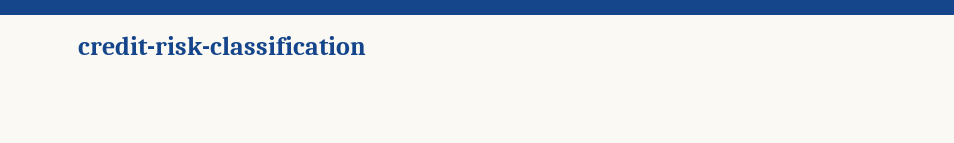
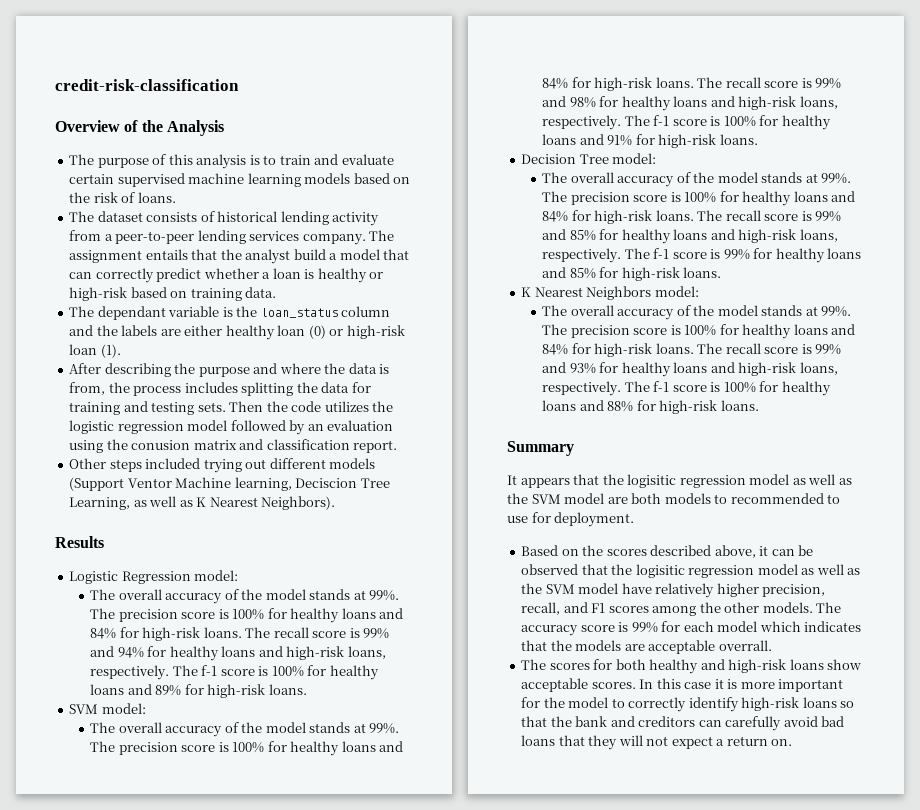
+ Overview of the Analysis
+ The purpose of this analysis is to train and evaluate certain supervised machine learning models based on the risk of loans.
+ The dataset consists of historical lending activity from a peer-to-peer lending services company. The assignment entails that the analyst build a model that can correctly predict whether a loan is healthy or high-risk based on training data.
+ The dependant variable is the loan_status column and the labels are either healthy loan (0) or high-risk loan (1).
+ After describing the purpose and where the data is from, the process includes splitting the data for training and testing sets. Then the code utilizes the logistic regression model followed by an evaluation using the conusion matrix and classification report.
+ Other steps included trying out different models (Support Ventor Machine learning, Deciscion Tree Learning, as well as K Nearest Neighbors).
+ Results
+ Logistic Regression model:
+ The overall accuracy of the model stands at 99%. The precision score is 100% for healthy loans and 84% for high-risk loans. The recall score is 99% and 94% for healthy loans and high-risk loans, respectively. The f-1 score is 100% for healthy loans and 89% for high-risk loans.
+ SVM model:
+ The overall accuracy of the model stands at 99%. The precision score is 100% for healthy loans and 84% for high-risk loans. The recall score is 99% and 98% for healthy loans and high-risk loans, respectively. The f-1 score is 100% for healthy loans and 91% for high-risk loans.
+ Decision Tree model:
+ The overall accuracy of the model stands at 99%. The precision score is 100% for healthy loans and 84% for high-risk loans. The recall score is 99% and 85% for healthy loans and high-risk loans, respectively. The f-1 score is 99% for healthy loans and 85% for high-risk loans.
+ K Nearest Neighbors model:
+ The overall accuracy of the model stands at 99%. The precision score is 100% for healthy loans and 84% for high-risk loans. The recall score is 99% and 93% for healthy loans and high-risk loans, respectively. The f-1 score is 100% for healthy loans and 88% for high-risk loans.
+ Summary
+ It appears that the logisitic regression model as well as the SVM model are both models to recommended to use for deployment.
+ Based on the scores described above, it can be observed that the logisitic regression model as well as the SVM model have relatively higher precision, recall, and F1 scores among the other models. The accuracy score is 99% for each model which indicates that the models are acceptable overrall.
+ The scores for both healthy and high-risk loans show acceptable scores. In this case it is more important for the model to correctly identify high-risk loans so that the bank and creditors can carefully avoid bad loans that they will not expect a return on.

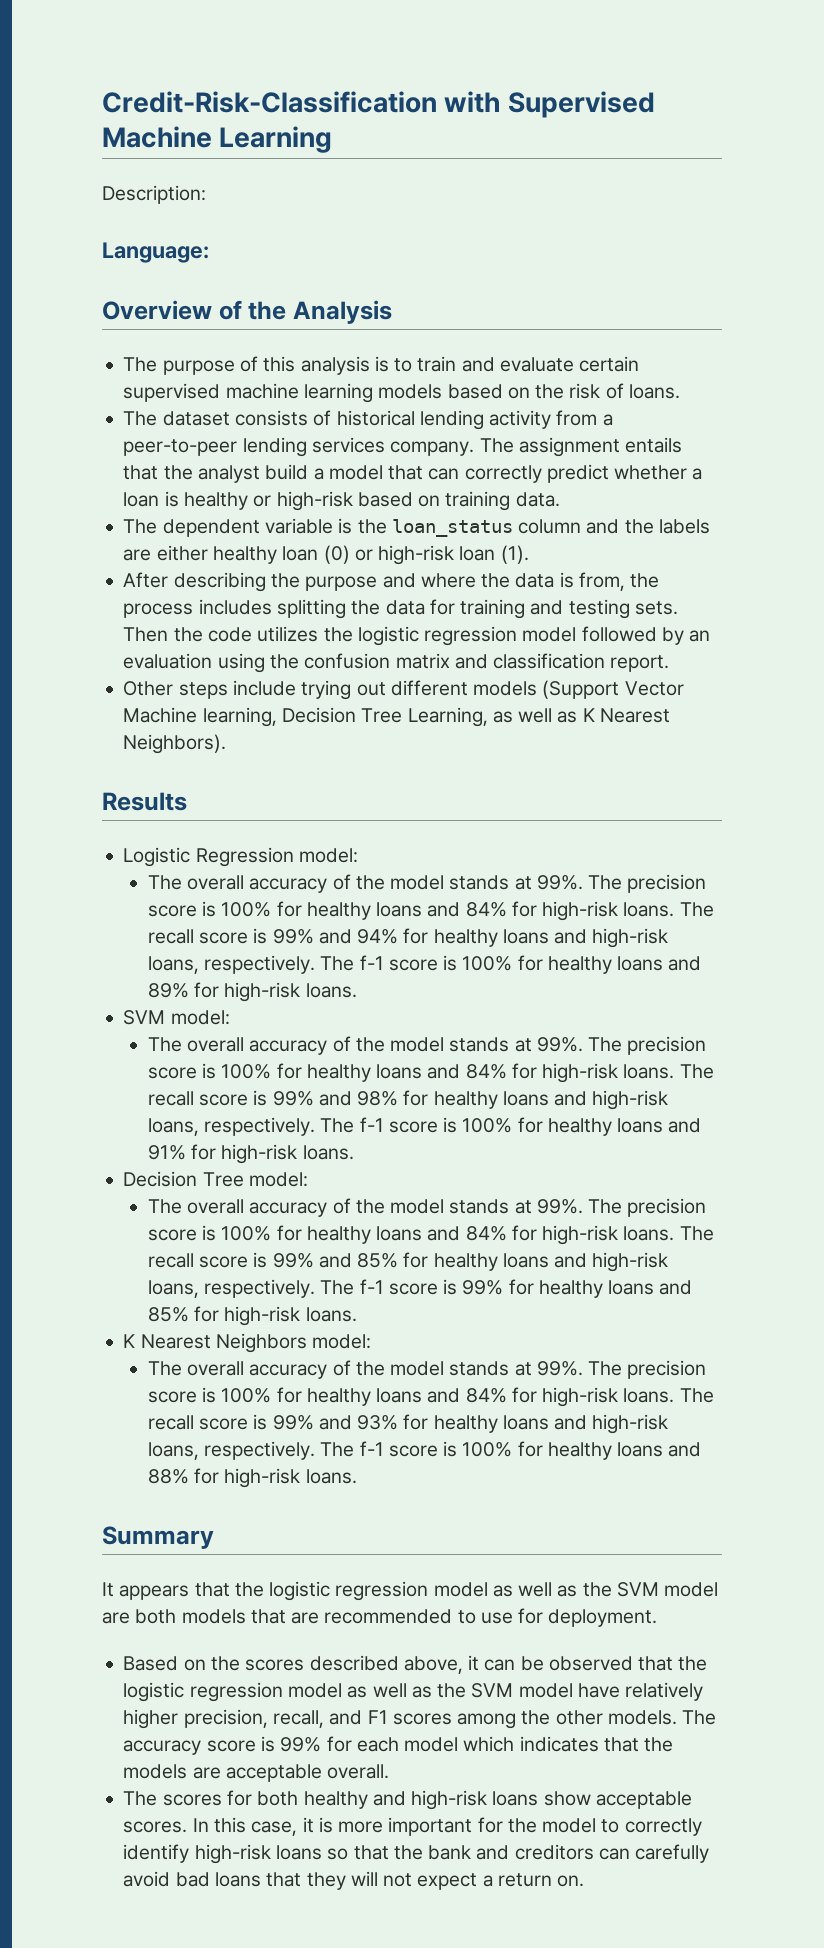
- credit-risk-classification
+ Credit-Risk-Classification with Supervised Machine Learning
+ Description:
+ Language:
- The dependant variable is the loan_status column and the labels are either healthy loan (0) or high-risk loan (1).
+ The dependent variable is the loan_status column and the labels are either healthy loan (0) or high-risk loan (1).
- Then the code utilizes the logistic regression model followed by an evaluation using the conusion matrix and classification report.
+ Then the code utilizes the logistic regression model followed by an evaluation using the confusion matrix and classification report.
- Other steps included trying out different models (Support Ventor Machine learning, Deciscion Tree Learning, as well as K Nearest Neighbors).
+ Other steps include trying out different models (Support Vector Machine learning, Decision Tree Learning, as well as K Nearest Neighbors).
- It appears that the logisitic regression model as well as the SVM model are both models to recommended to use for deployment.
+ It appears that the logistic regression model as well as the SVM model are both models that are recommended to use for deployment.
- Based on the scores described above, it can be observed that the logisitic regression model as well as the SVM model have relatively higher precision, recall, and F1 scores among the other models.
+ Based on the scores described above, it can be observed that the logistic regression model as well as the SVM model have relatively higher precision, recall, and F1 scores among the other models.
- The accuracy score is 99% for each model which indicates that the models are acceptable overrall.
+ The accuracy score is 99% for each model which indicates that the models are acceptable overall.
- In this case it is more important for the model to correctly identify high-risk loans so that the bank and creditors can carefully avoid bad loans that they will not expect a return on.
+ In this case, it is more important for the model to correctly identify high-risk loans so that the bank and creditors can carefully avoid bad loans that they will not expect a return on.

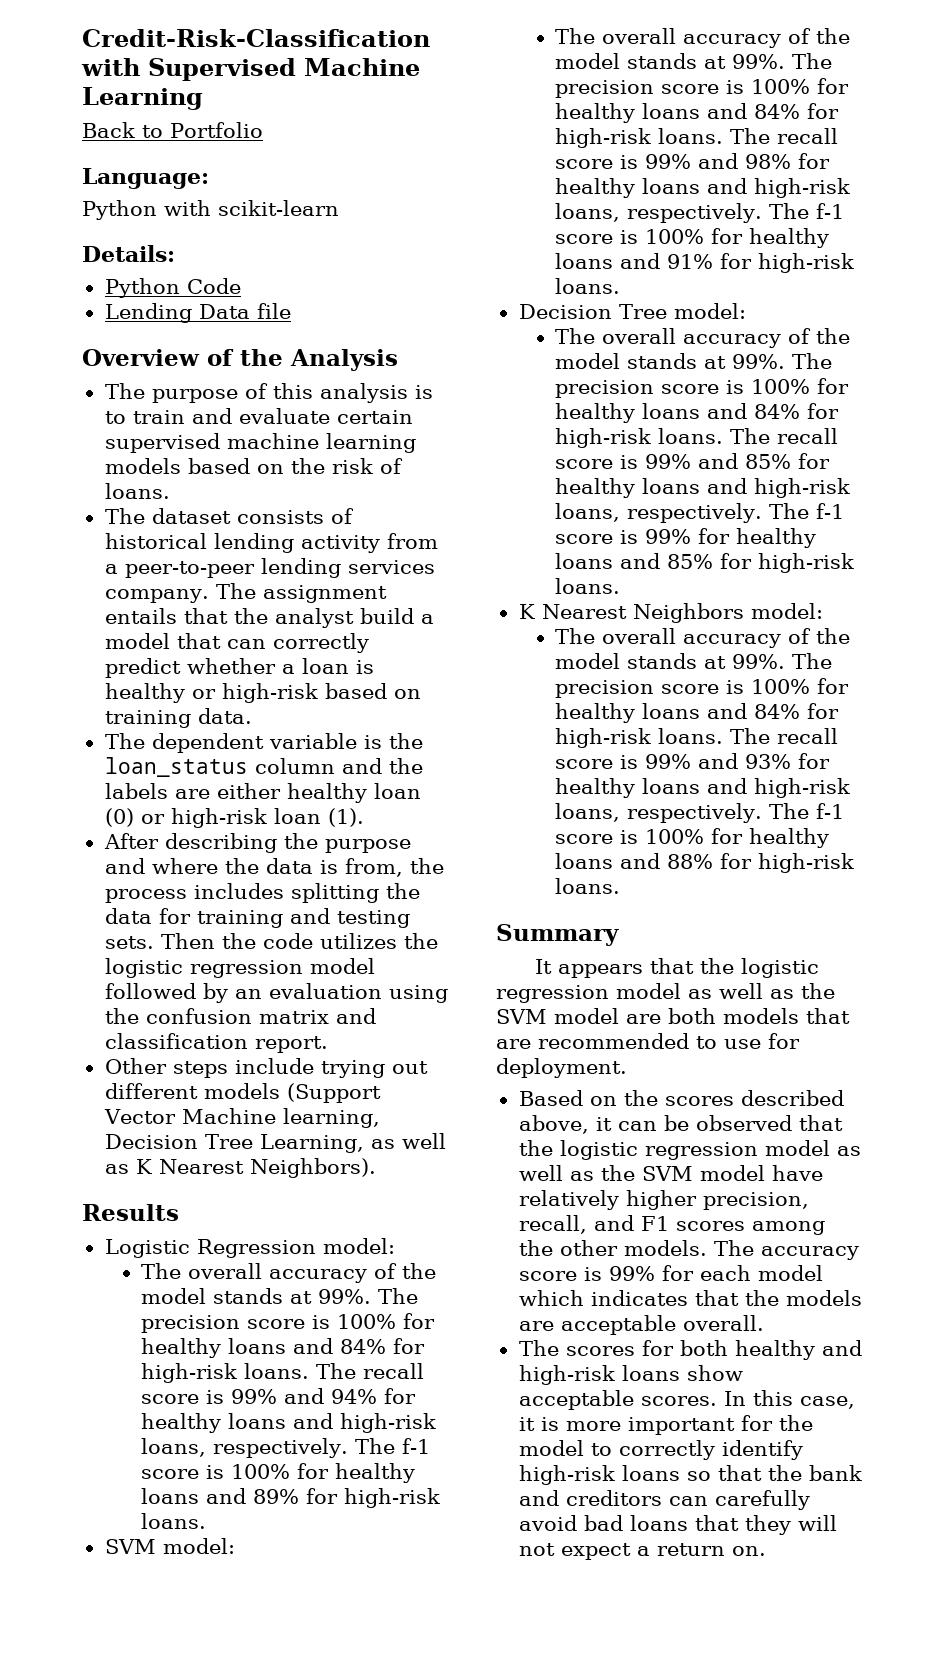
- Description:
+ Back to Portfolio
  Language:
+ Python with scikit-learn
+ Details:
+ Python Code
+ Lending Data file

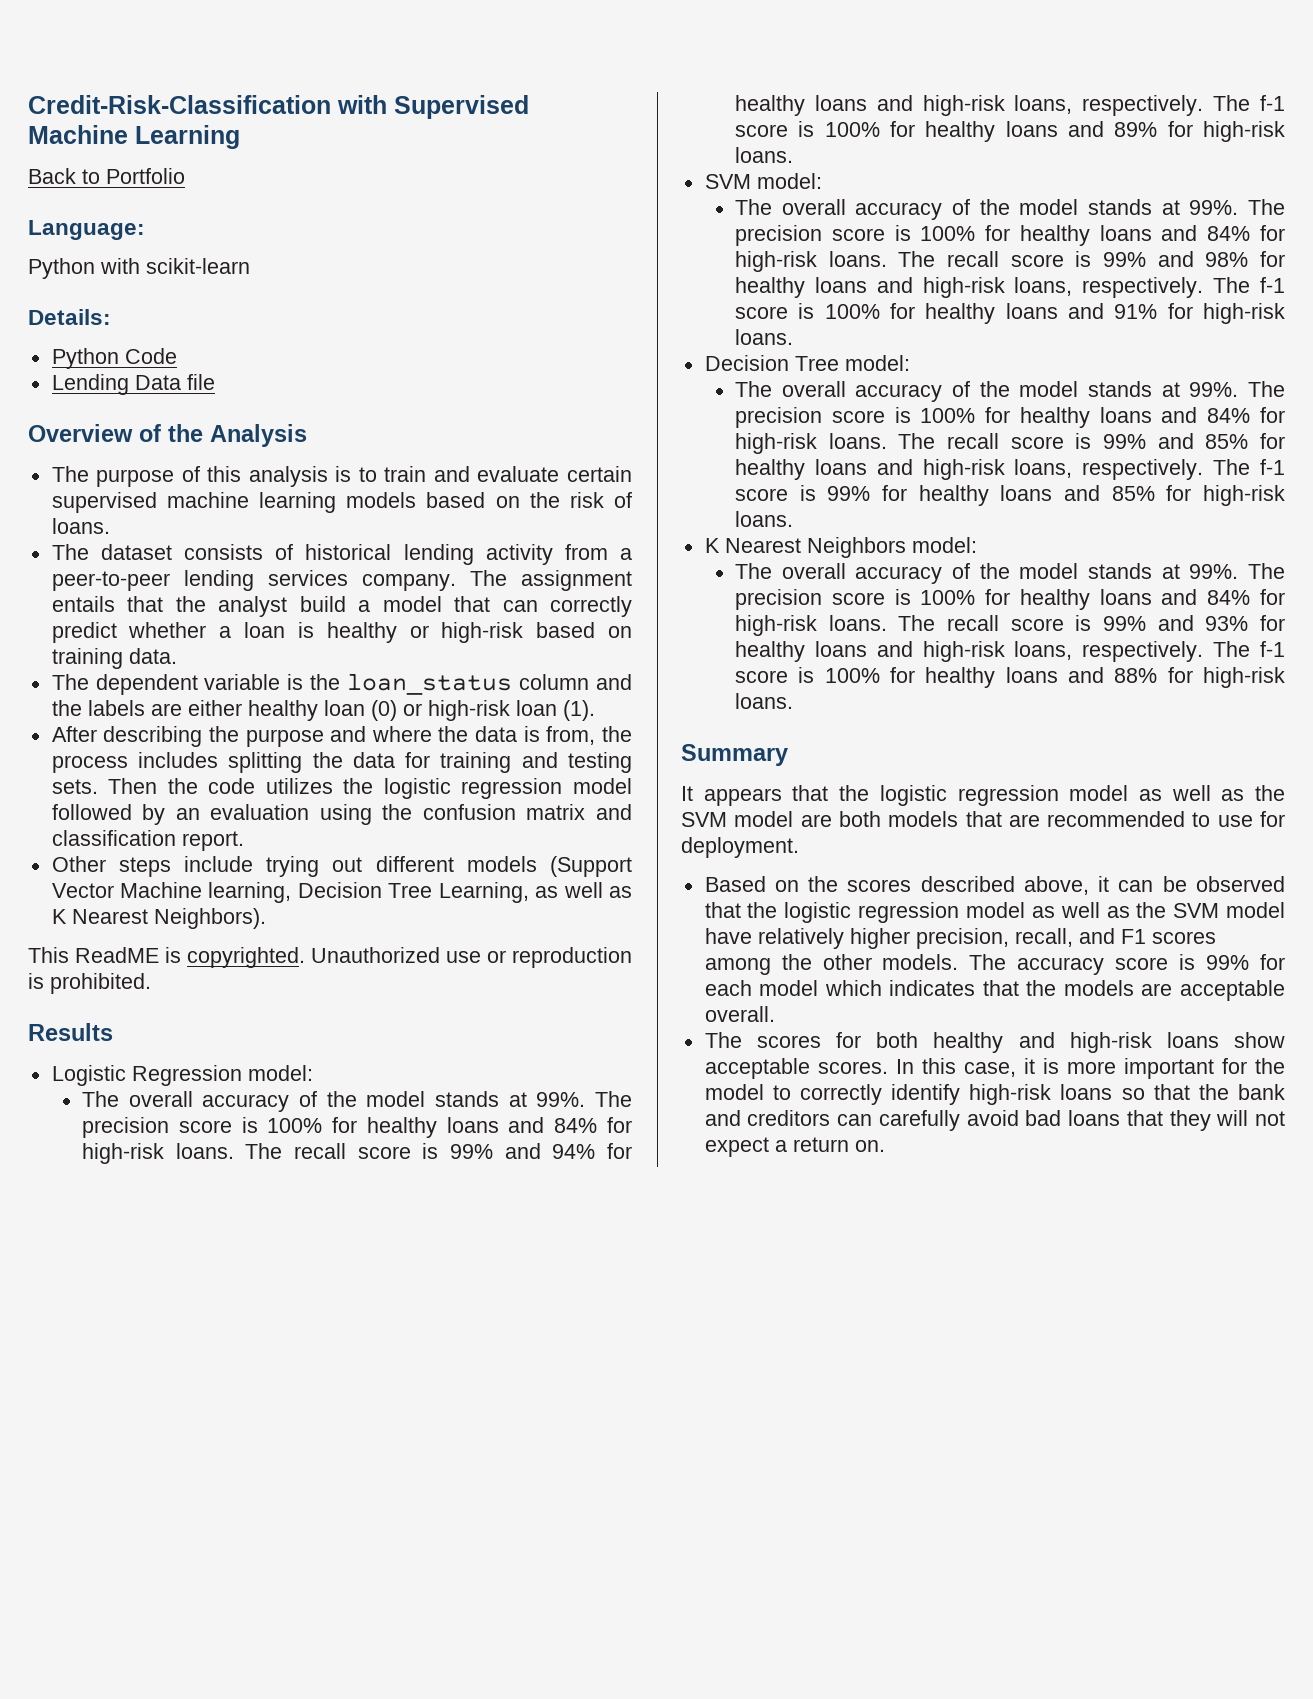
+ This ReadME is copyrighted. Unauthorized use or reproduction is prohibited.

